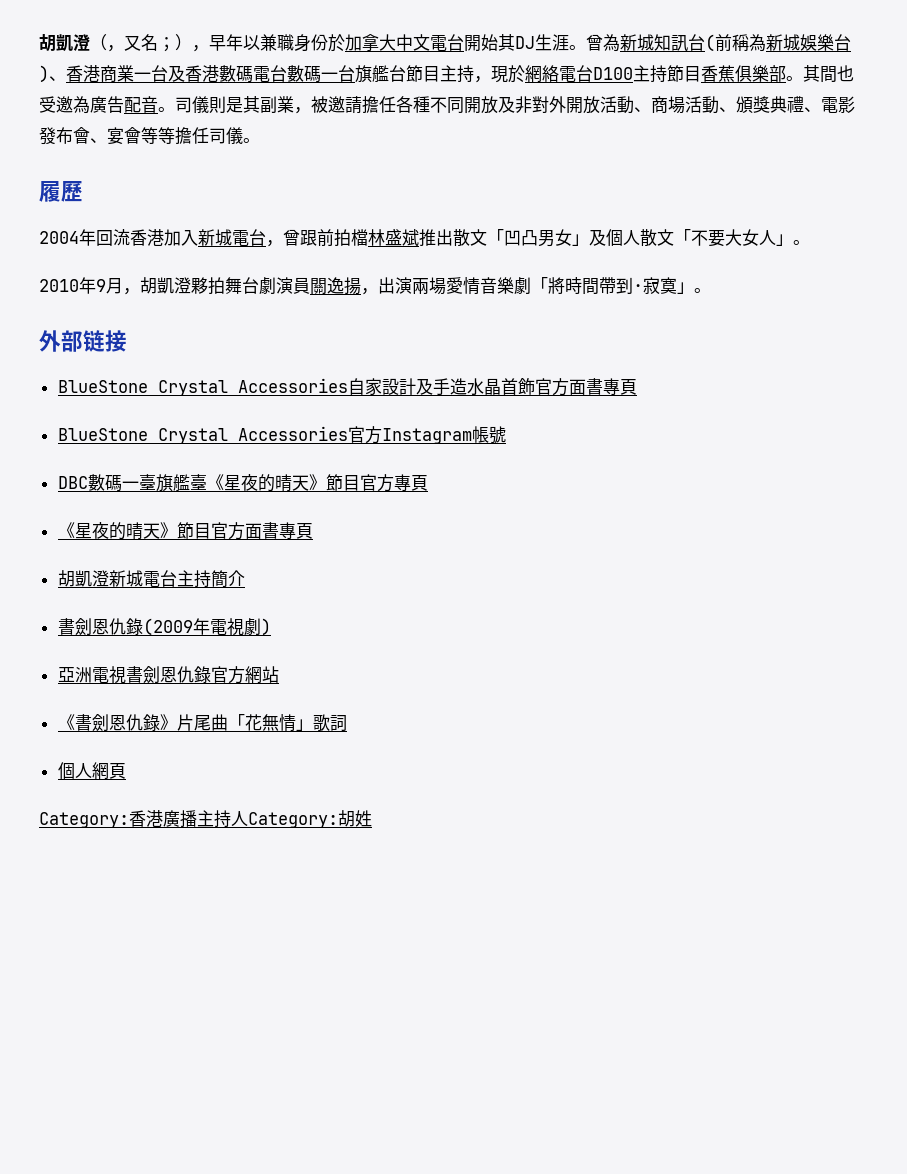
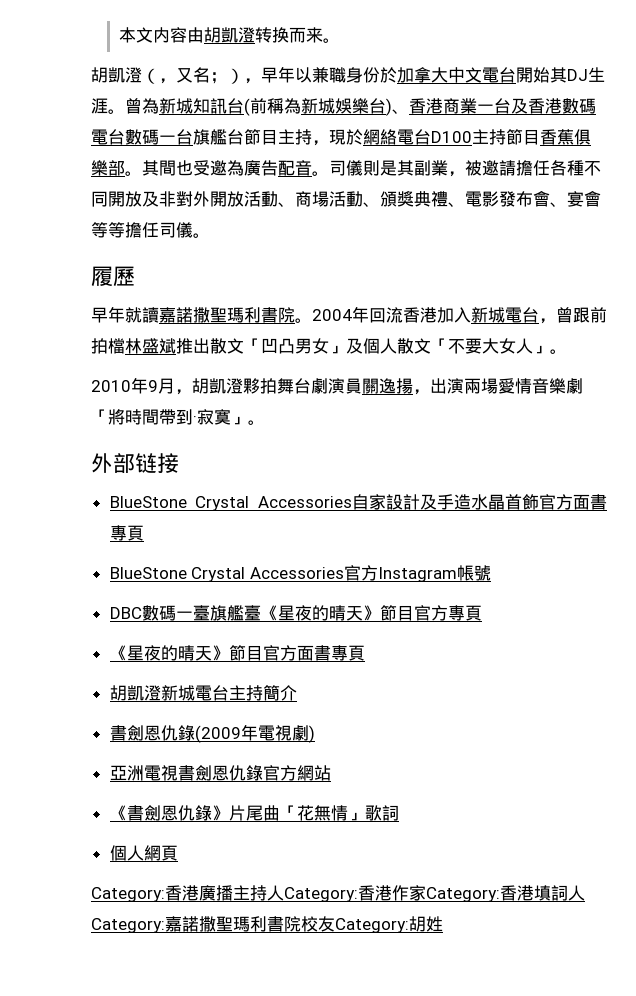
+ 本文内容由胡凱澄转换而来。
+ 早年就讀嘉諾撒聖瑪利書院。
- Category:香港廣播主持人Category:胡姓
+ Category:香港廣播主持人Category:香港作家Category:香港填詞人Category:嘉諾撒聖瑪利書院校友Category:胡姓

